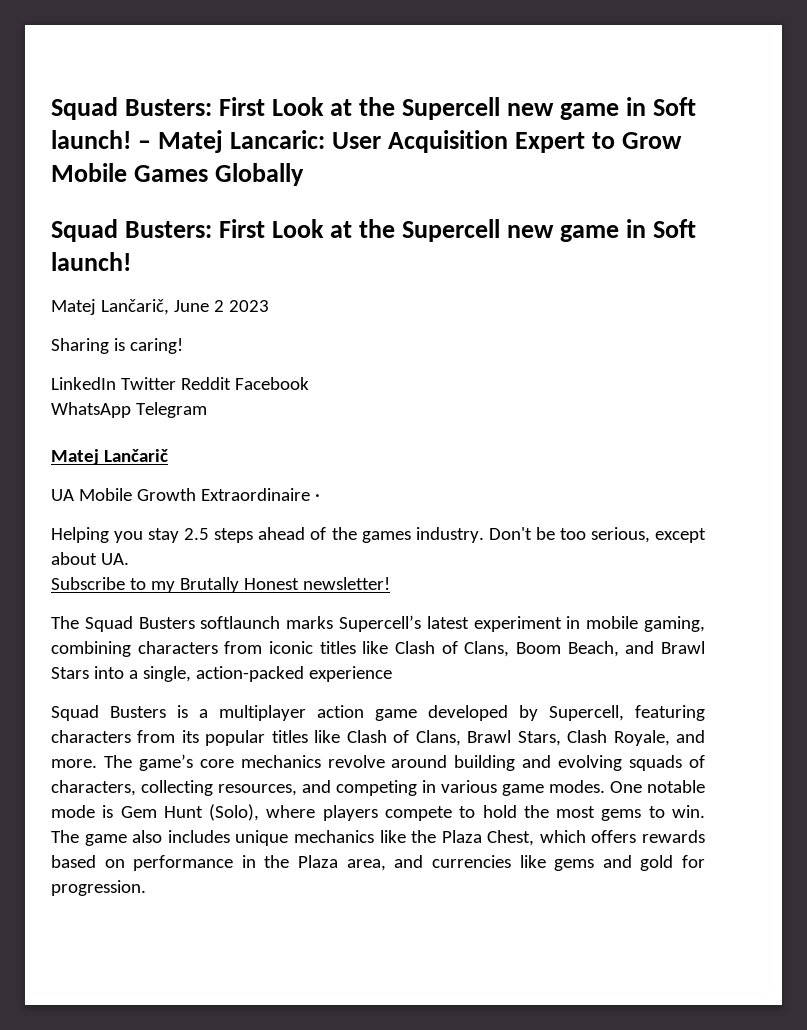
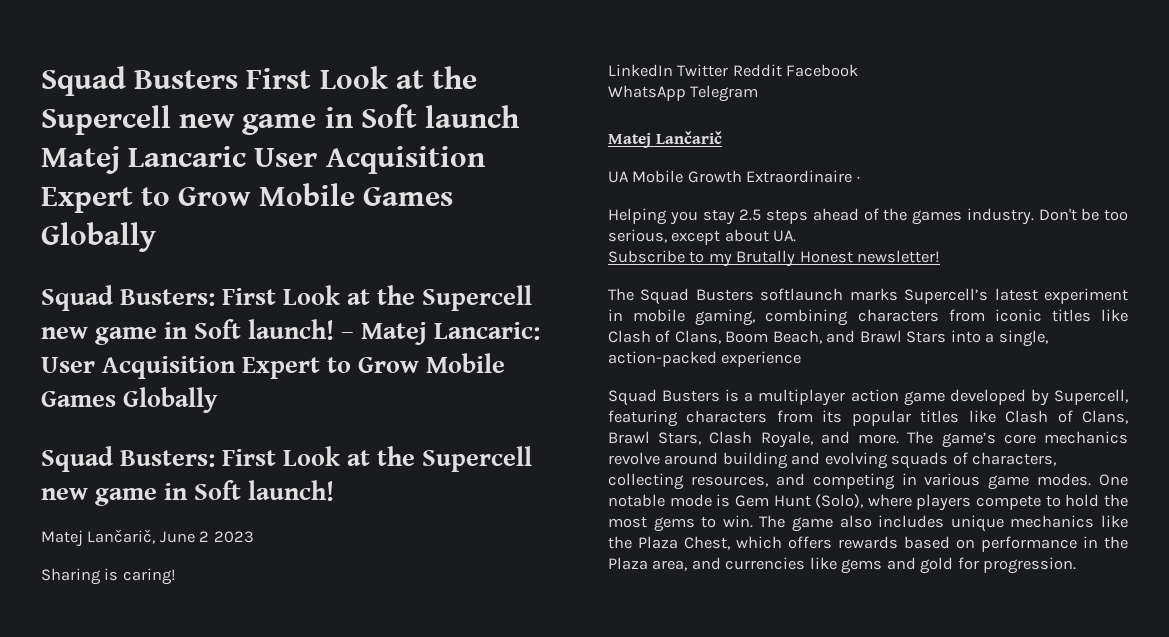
+ Squad Busters First Look at the Supercell new game in Soft launch Matej Lancaric User Acquisition Expert to Grow Mobile Games Globally

